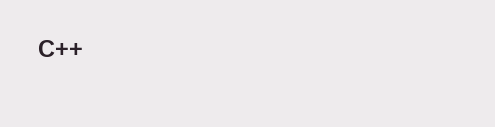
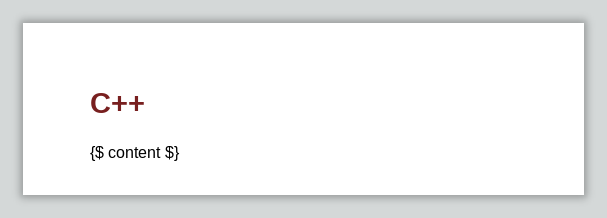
+ {$ content $}

